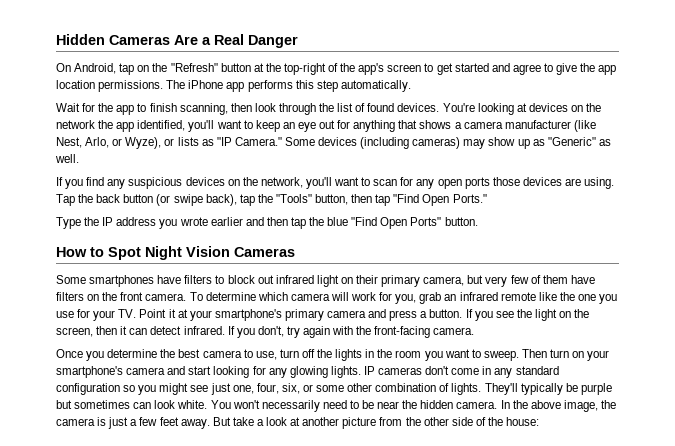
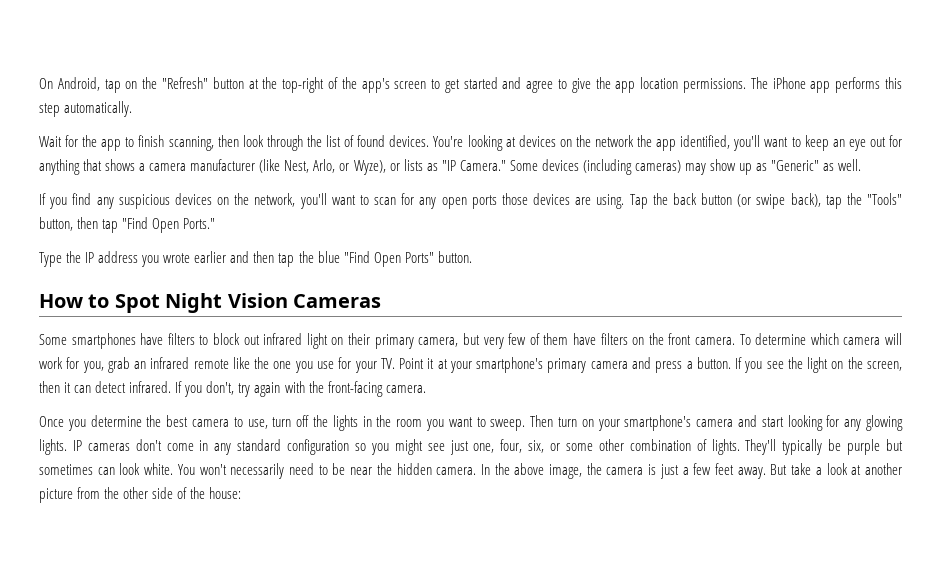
- Hidden Cameras Are a Real Danger

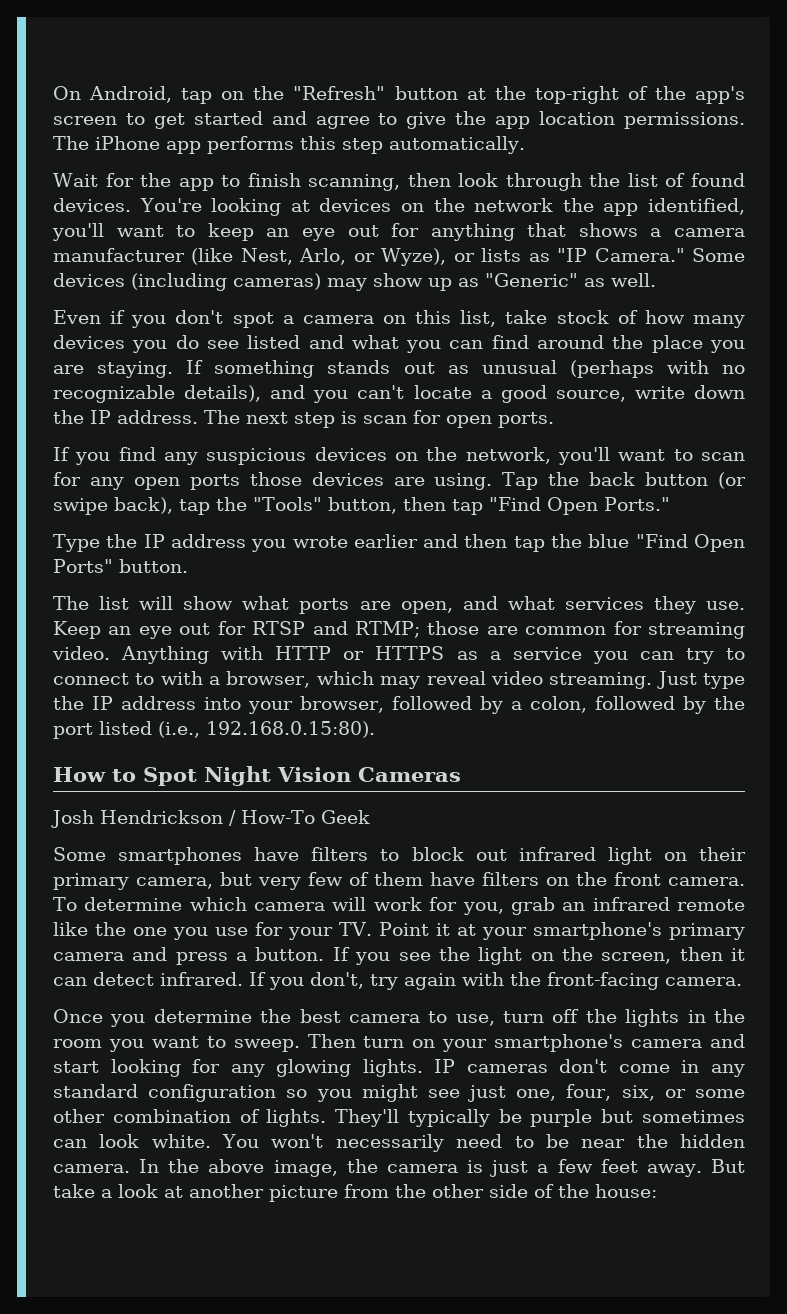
+ Even if you don't spot a camera on this list, take stock of how many devices you do see listed and what you can find around the place you are staying. If something stands out as unusual (perhaps with no recognizable details), and you can't locate a good source, write down the IP address. The next step is scan for open ports.
+ The list will show what ports are open, and what services they use. Keep an eye out for RTSP and RTMP; those are common for streaming video. Anything with HTTP or HTTPS as a service you can try to connect to with a browser, which may reveal video streaming. Just type the IP address into your browser, followed by a colon, followed by the port listed (i.e., 192.168.0.15:80).
+ Josh Hendrickson / How-To Geek

